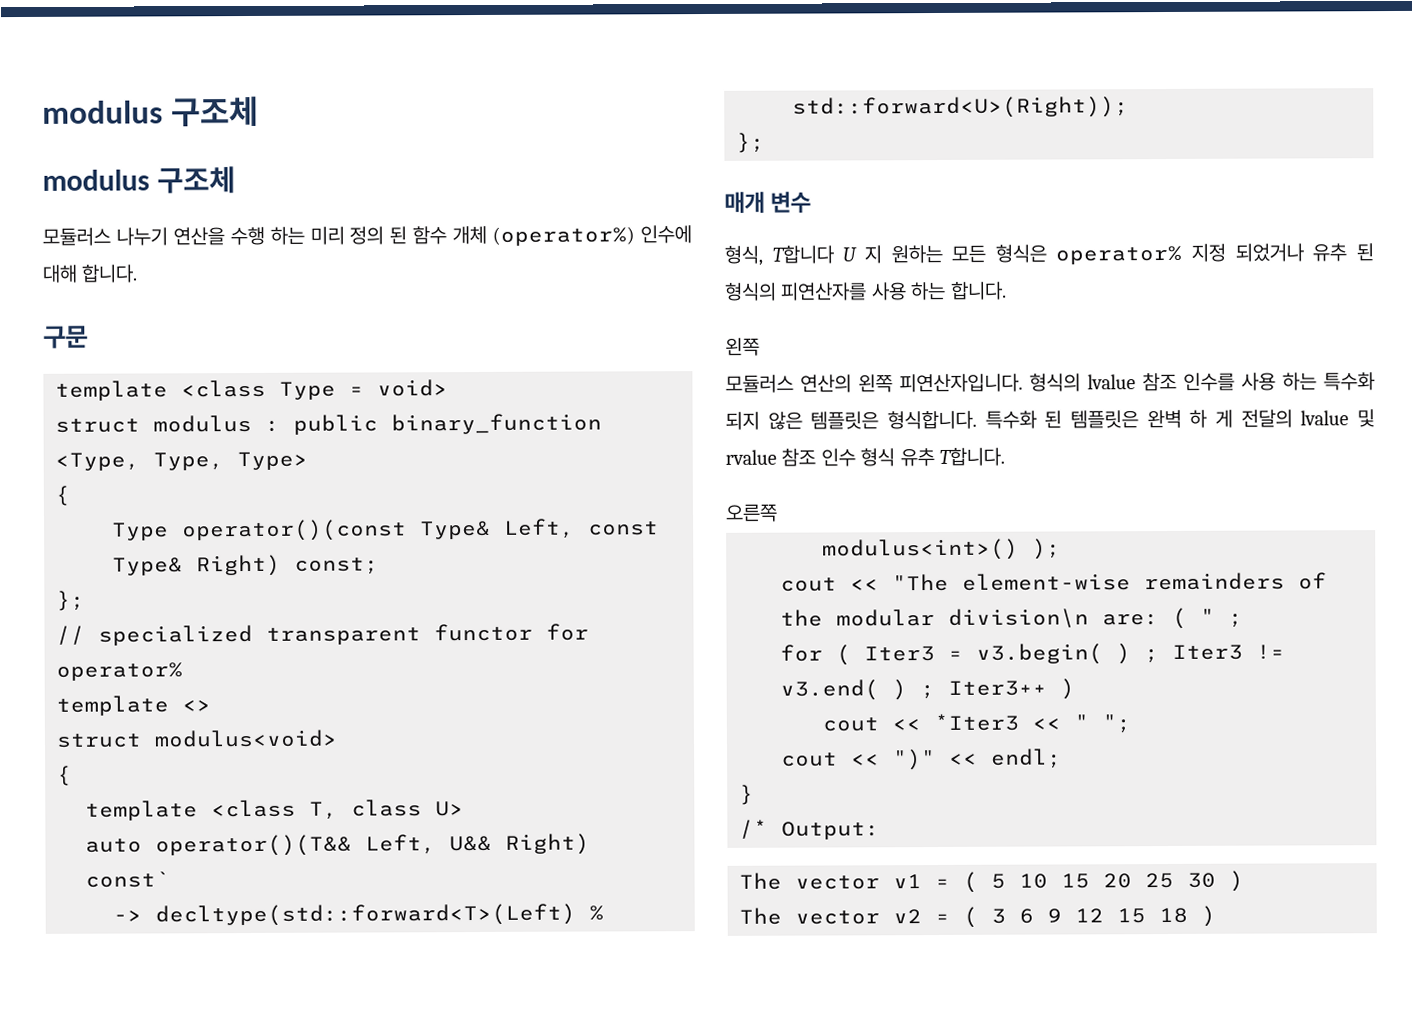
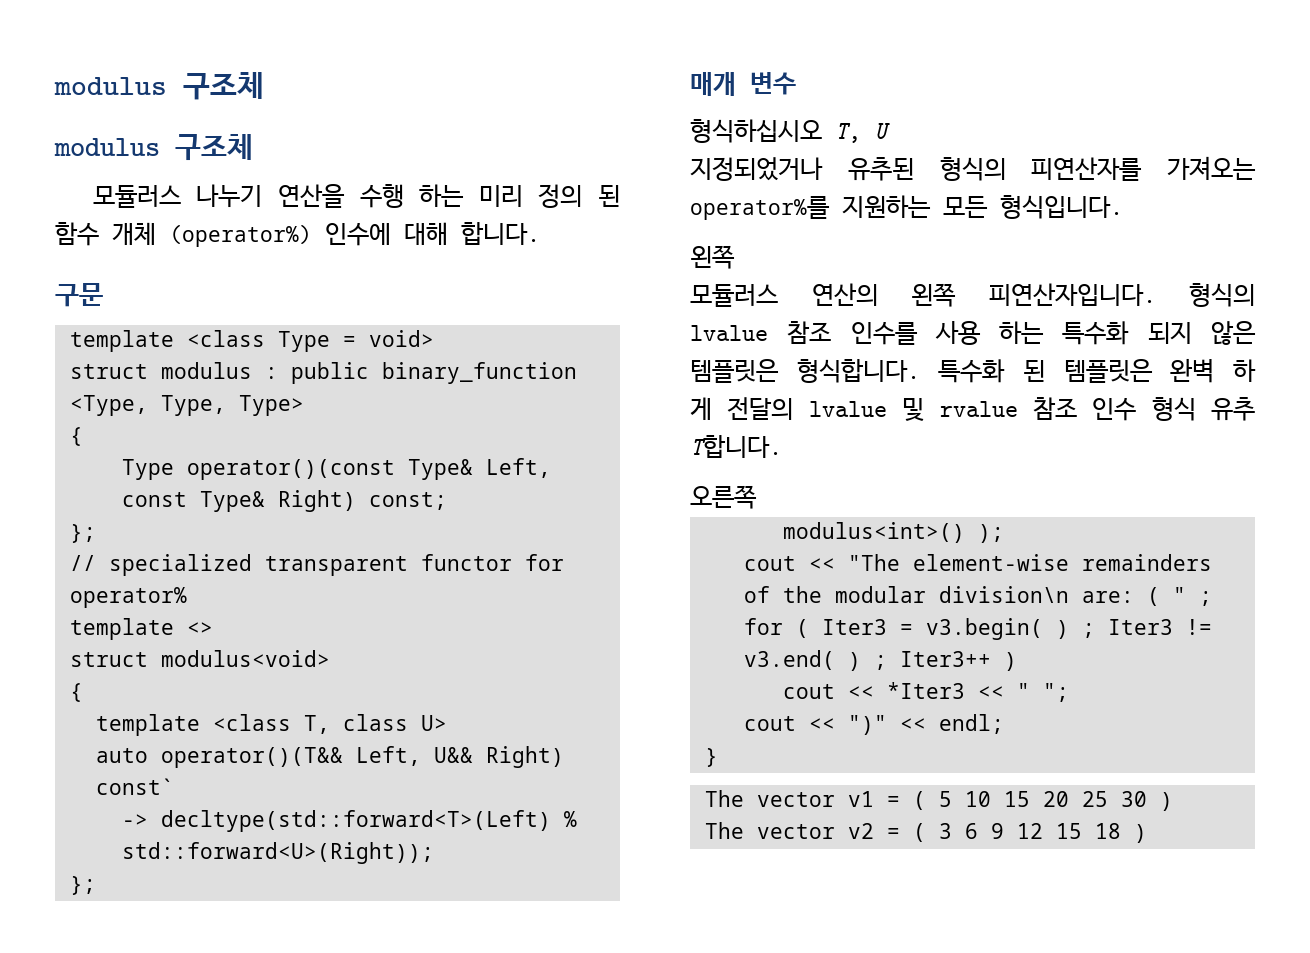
- 형식, T합니다 U 지 원하는 모든 형식은 operator% 지정 되었거나 유추 된 형식의 피연산자를 사용 하는 합니다.
+ 형식하십시오 T, U
+ 지정되었거나 유추된 형식의 피연산자를 가져오는 operator%를 지원하는 모든 형식입니다.
- /* Output:

